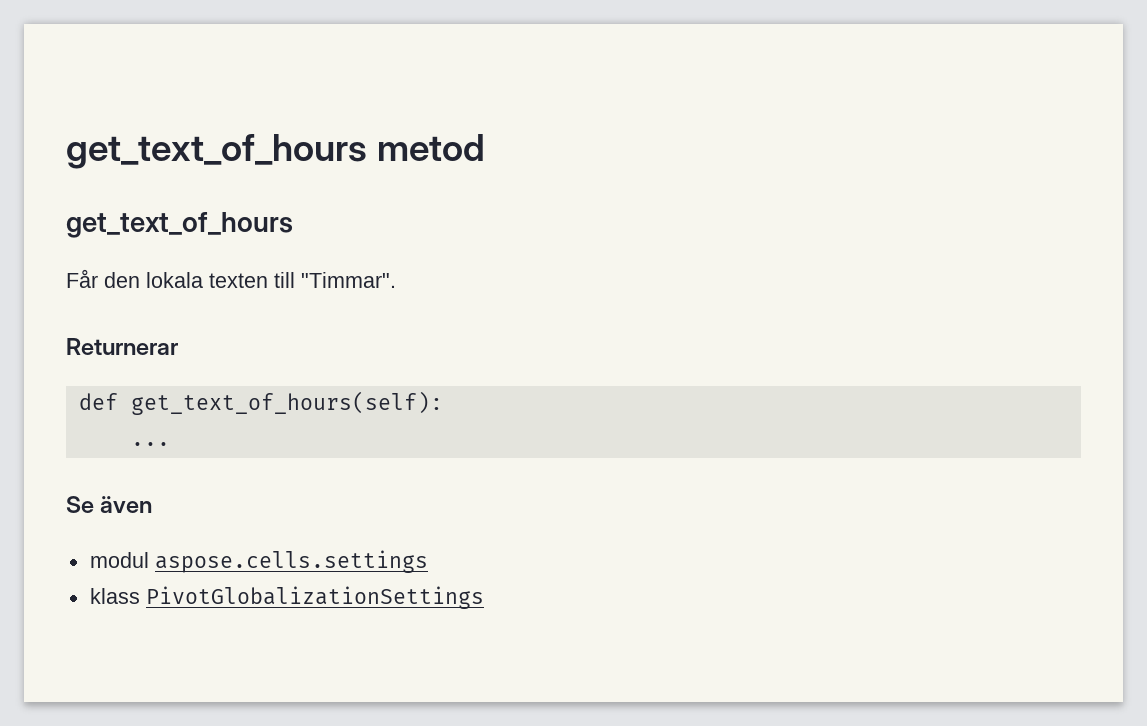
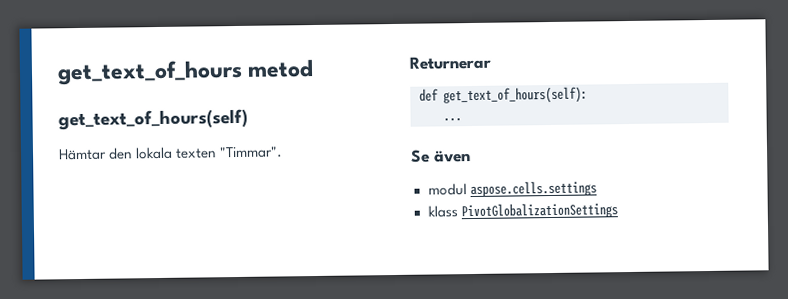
  get_text_of_hours metod
- get_text_of_hours
- Får den lokala texten till "Timmar".
+ get_text_of_hours(self)
+ Hämtar den lokala texten "Timmar".

